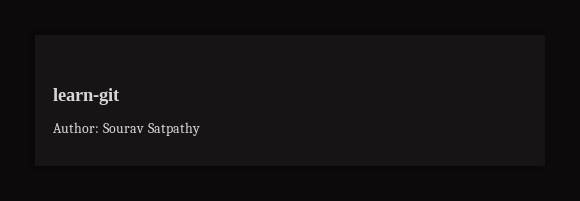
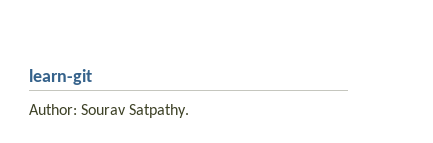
- Author: Sourav Satpathy
+ Author: Sourav Satpathy.

